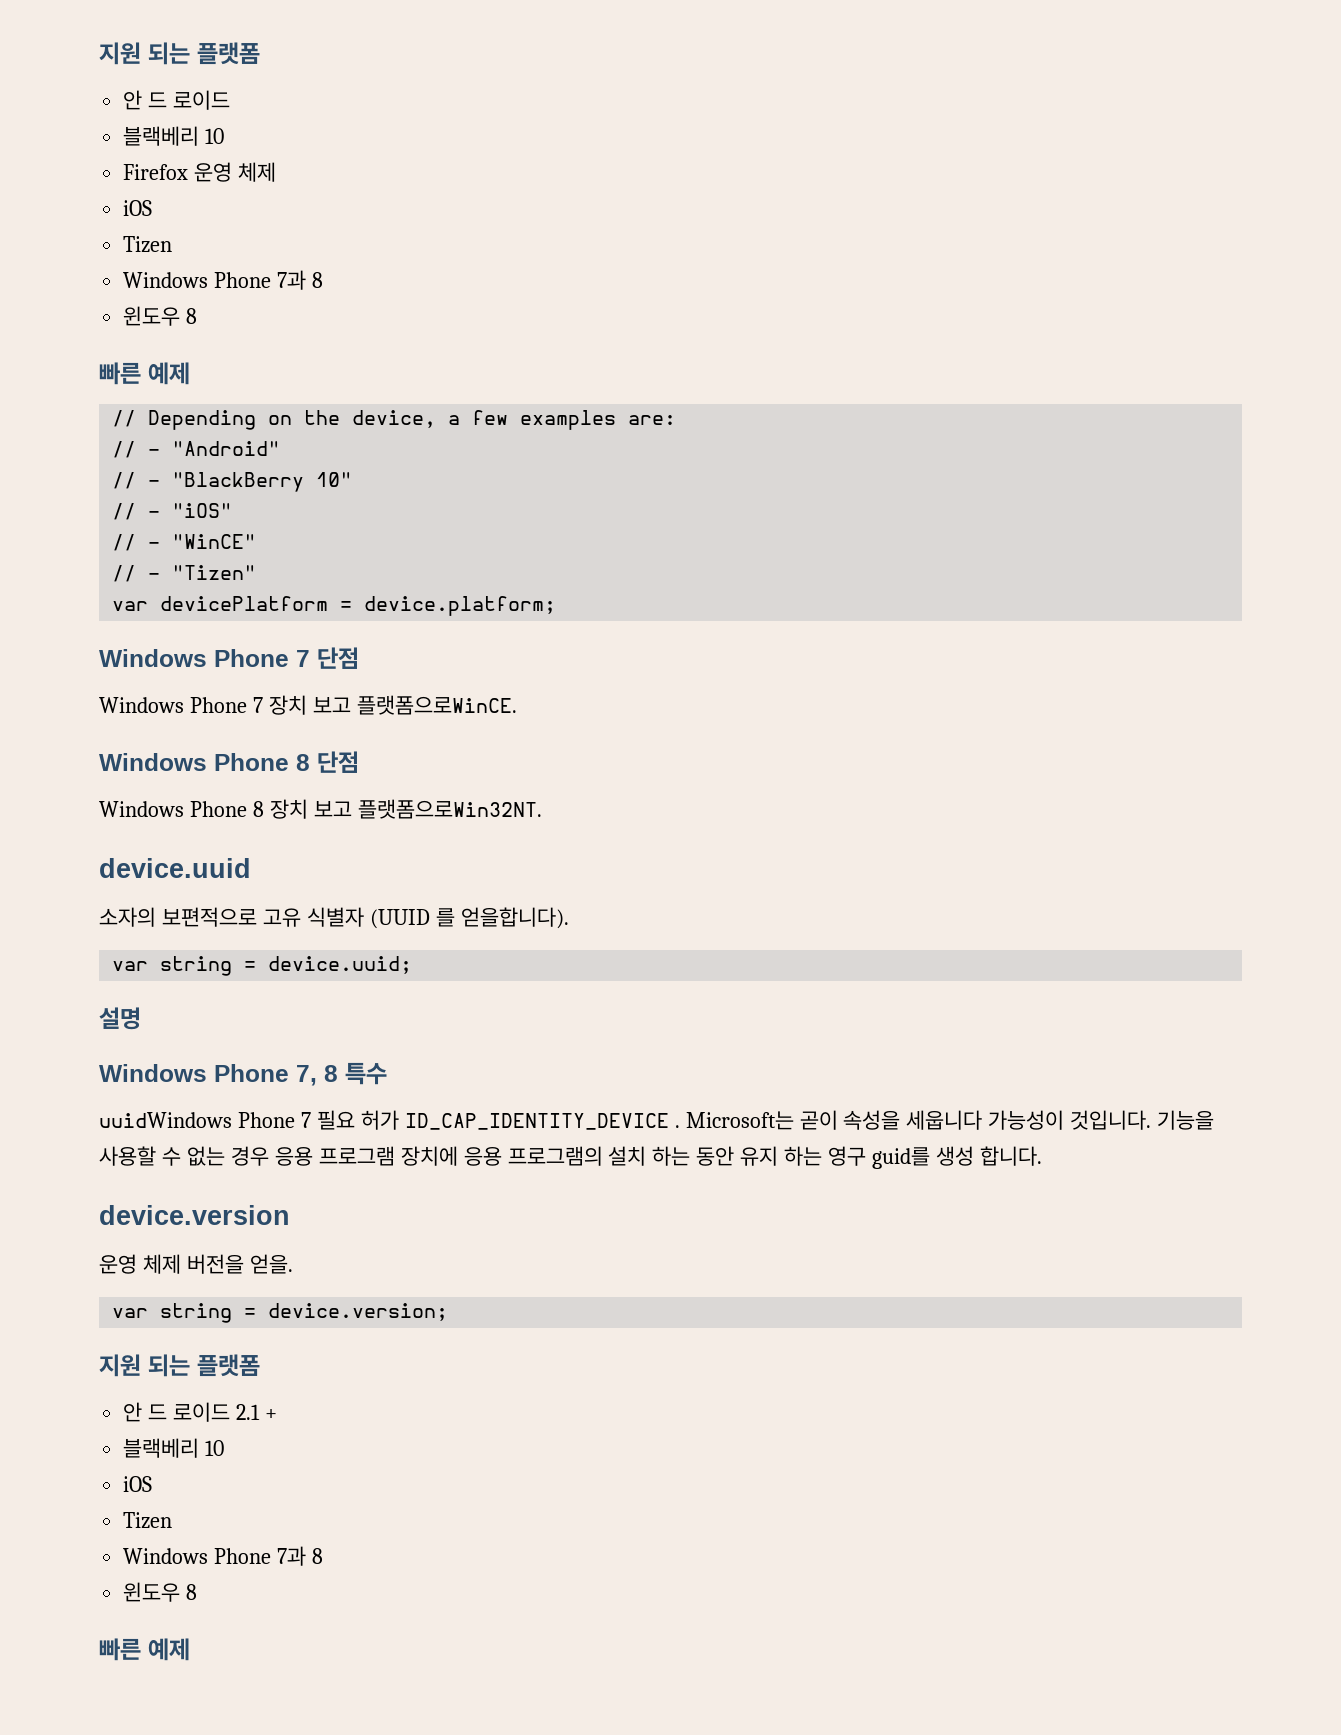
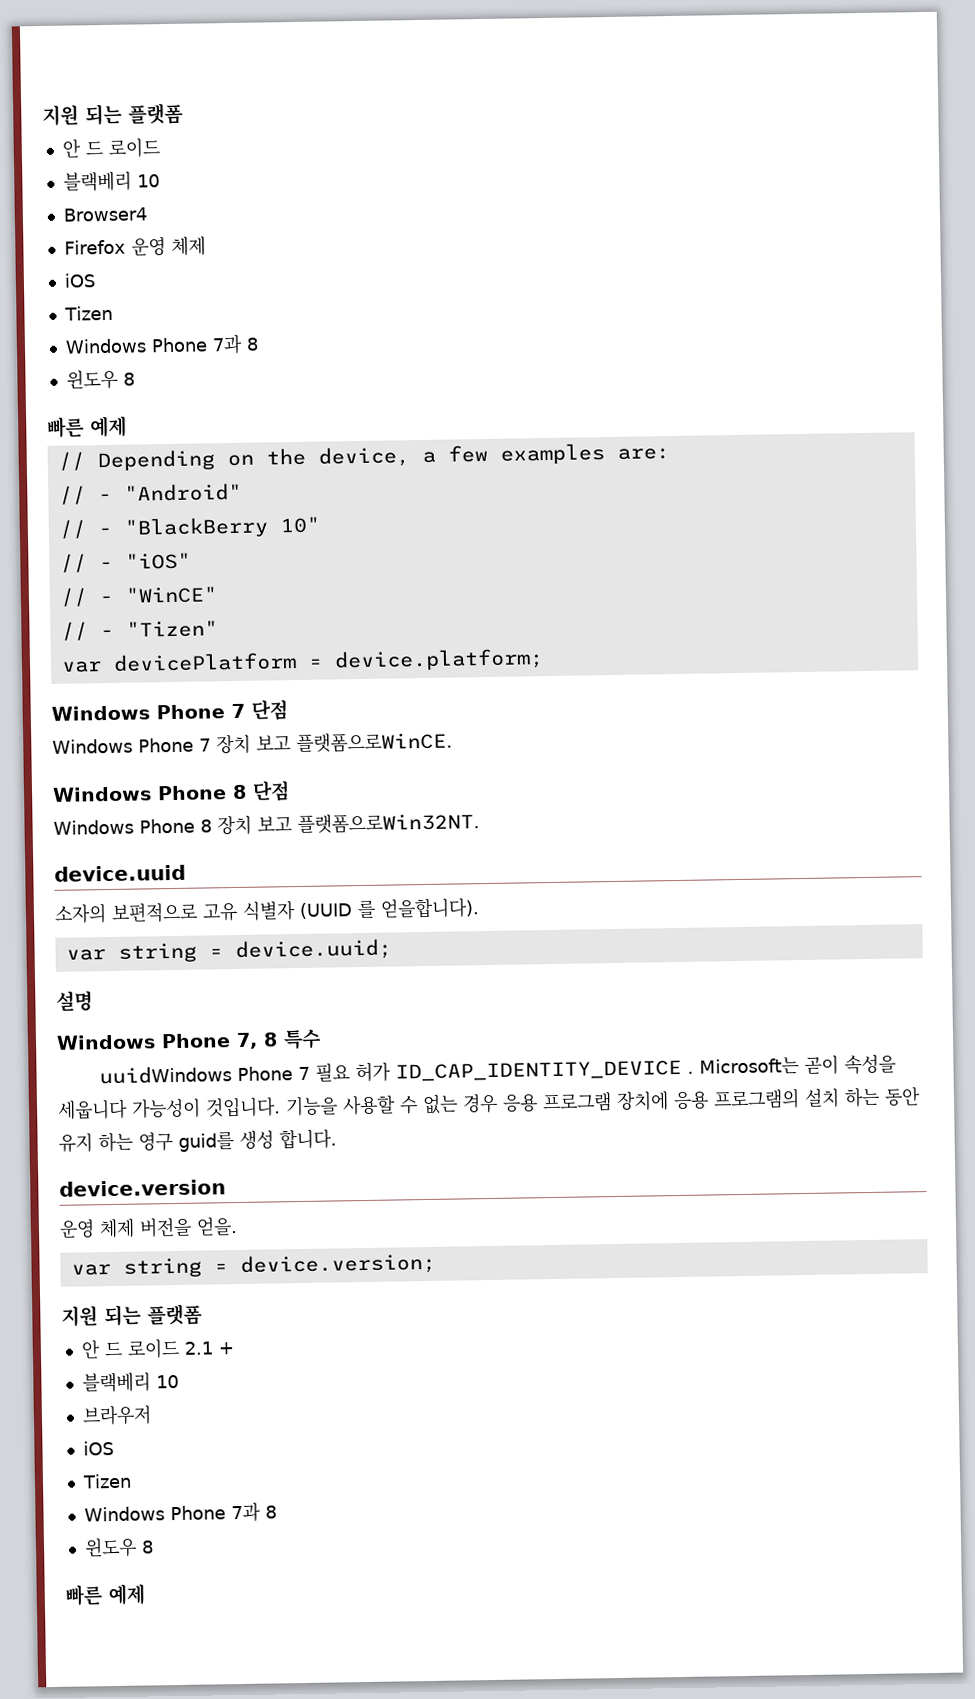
+ Browser4
+ 브라우저

